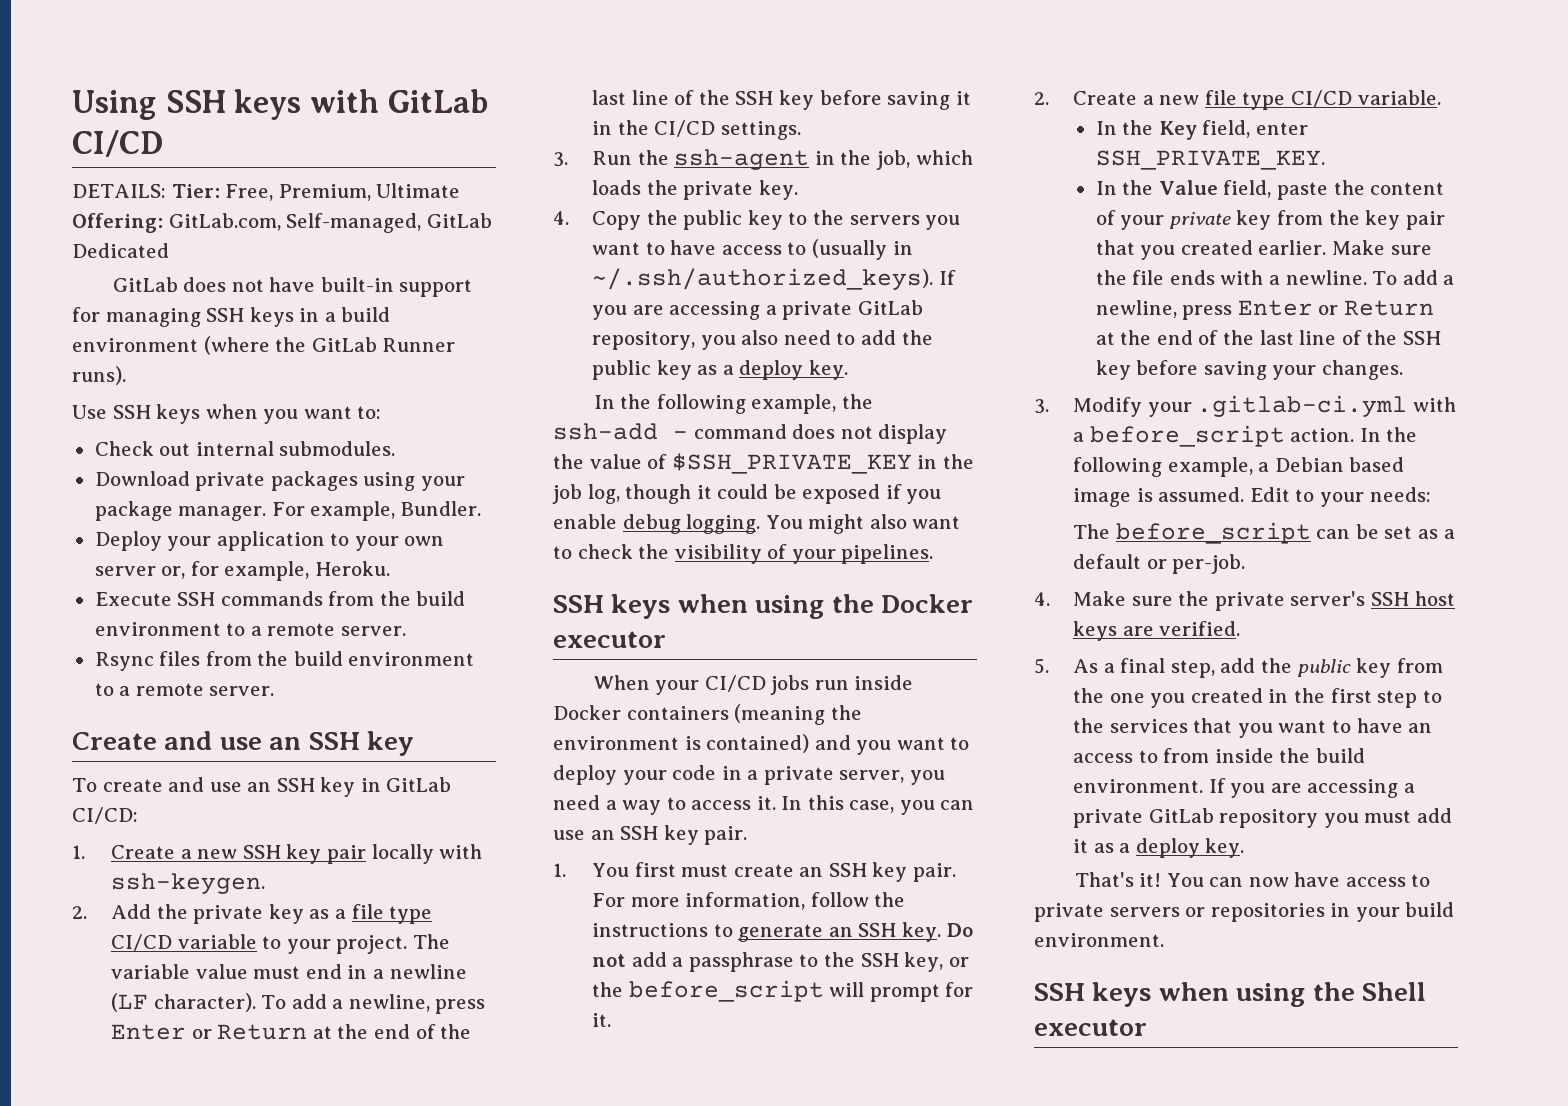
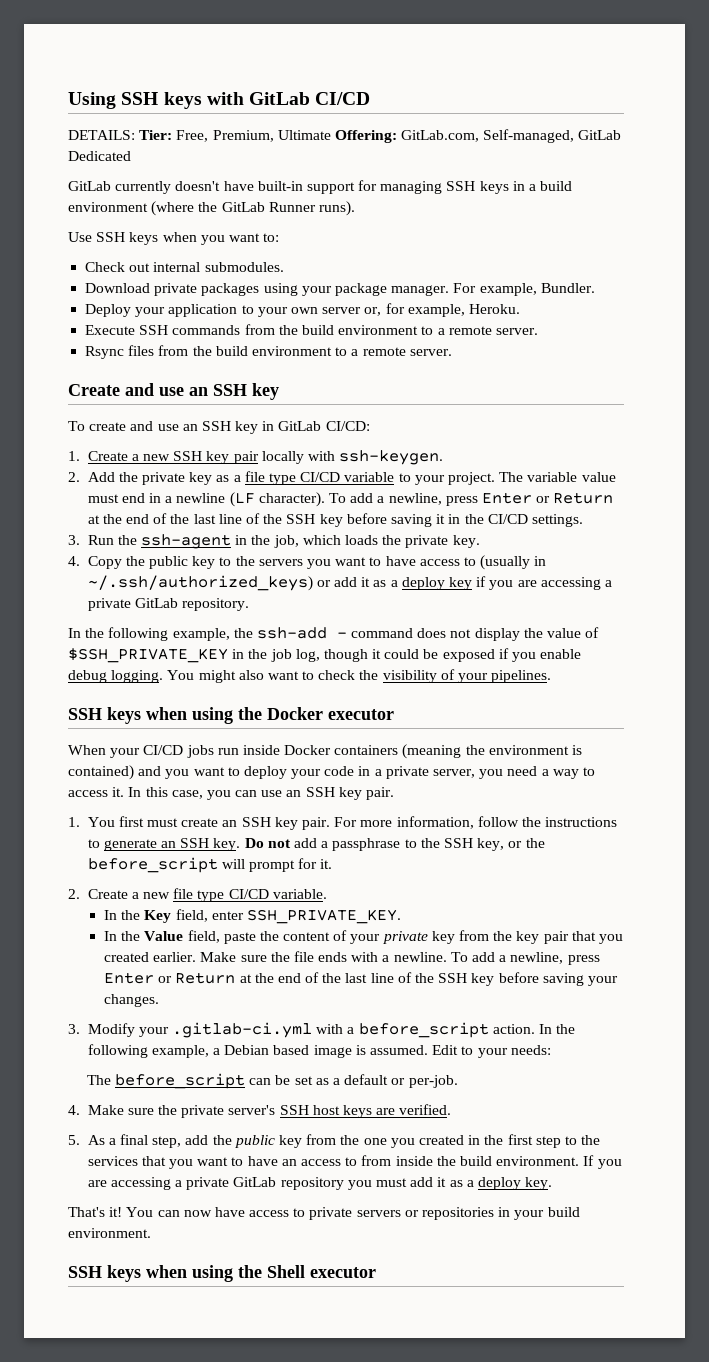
- GitLab does not have built-in support for managing SSH keys in a build environment (where the GitLab Runner runs).
+ GitLab currently doesn't have built-in support for managing SSH keys in a build environment (where the GitLab Runner runs).
- 4. Copy the public key to the servers you want to have access to (usually in ~/.ssh/authorized_keys). If you are accessing a private GitLab repository, you also need to add the public key as a deploy key.
+ 4. Copy the public key to the servers you want to have access to (usually in ~/.ssh/authorized_keys) or add it as a deploy key if you are accessing a private GitLab repository.

